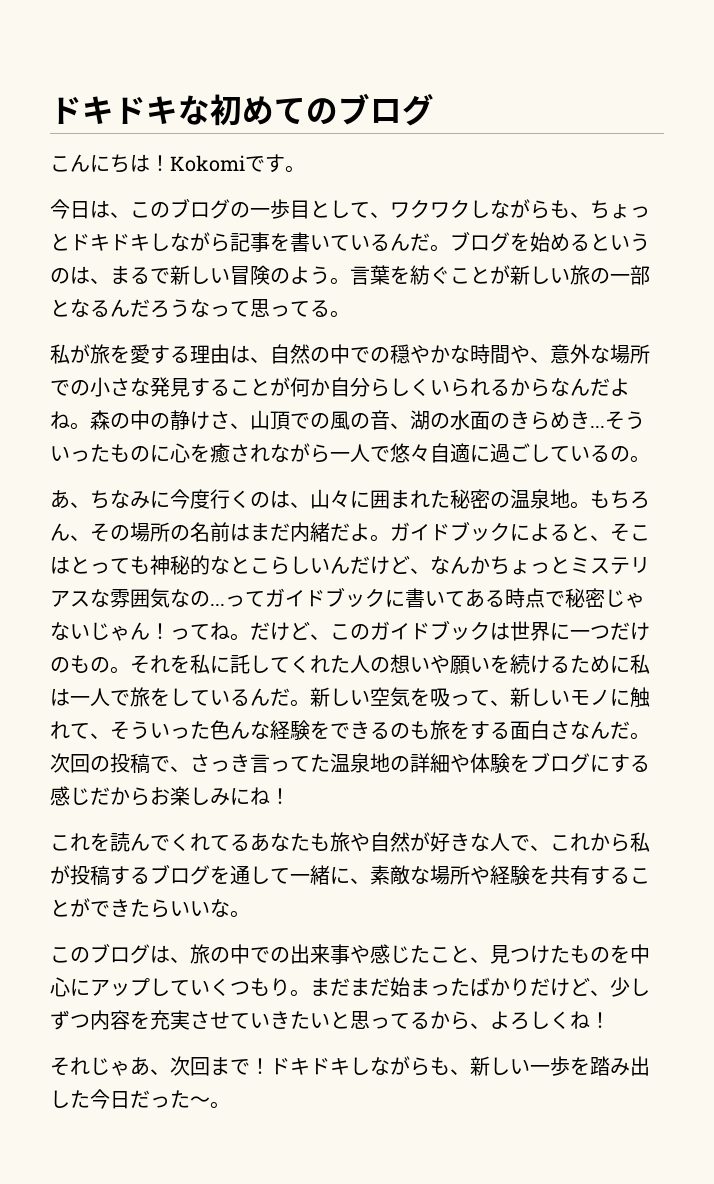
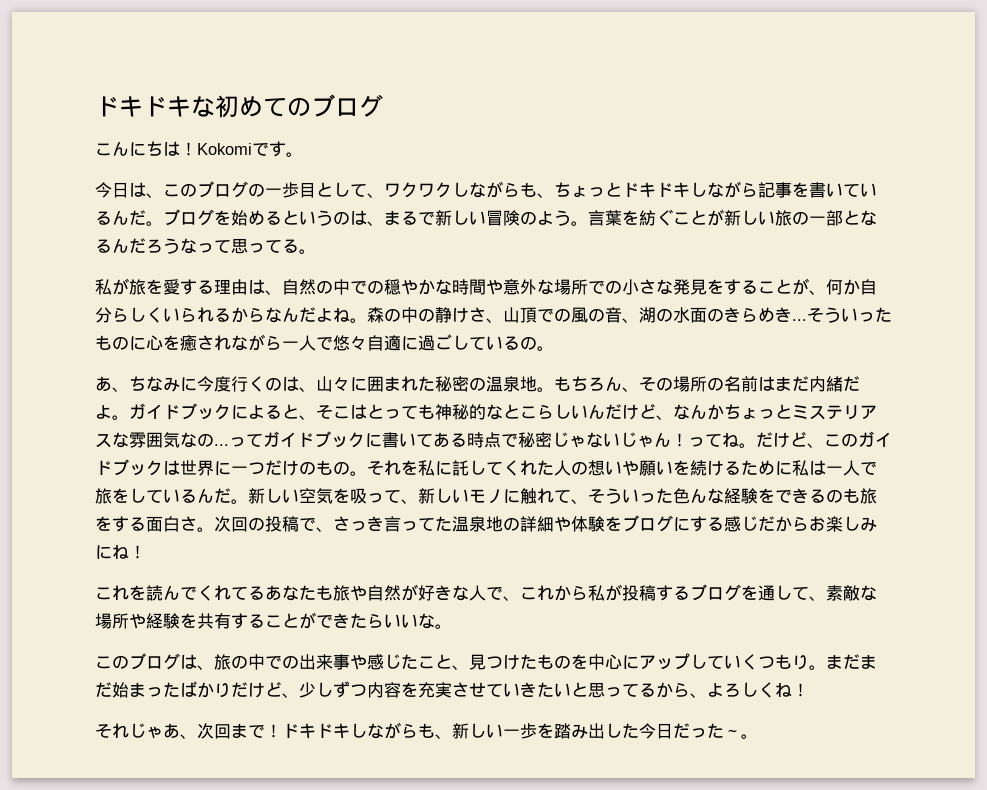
- 私が旅を愛する理由は、自然の中での穏やかな時間や、意外な場所での小さな発見することが何か自分らしくいられるからなんだよね。
+ 私が旅を愛する理由は、自然の中での穏やかな時間や意外な場所での小さな発見をすることが、何か自分らしくいられるからなんだよね。
- 新しい空気を吸って、新しいモノに触れて、そういった色んな経験をできるのも旅をする面白さなんだ。
+ 新しい空気を吸って、新しいモノに触れて、そういった色んな経験をできるのも旅をする面白さ。
- これを読んでくれてるあなたも旅や自然が好きな人で、これから私が投稿するブログを通して一緒に、素敵な場所や経験を共有することができたらいいな。
+ これを読んでくれてるあなたも旅や自然が好きな人で、これから私が投稿するブログを通して、素敵な場所や経験を共有することができたらいいな。

